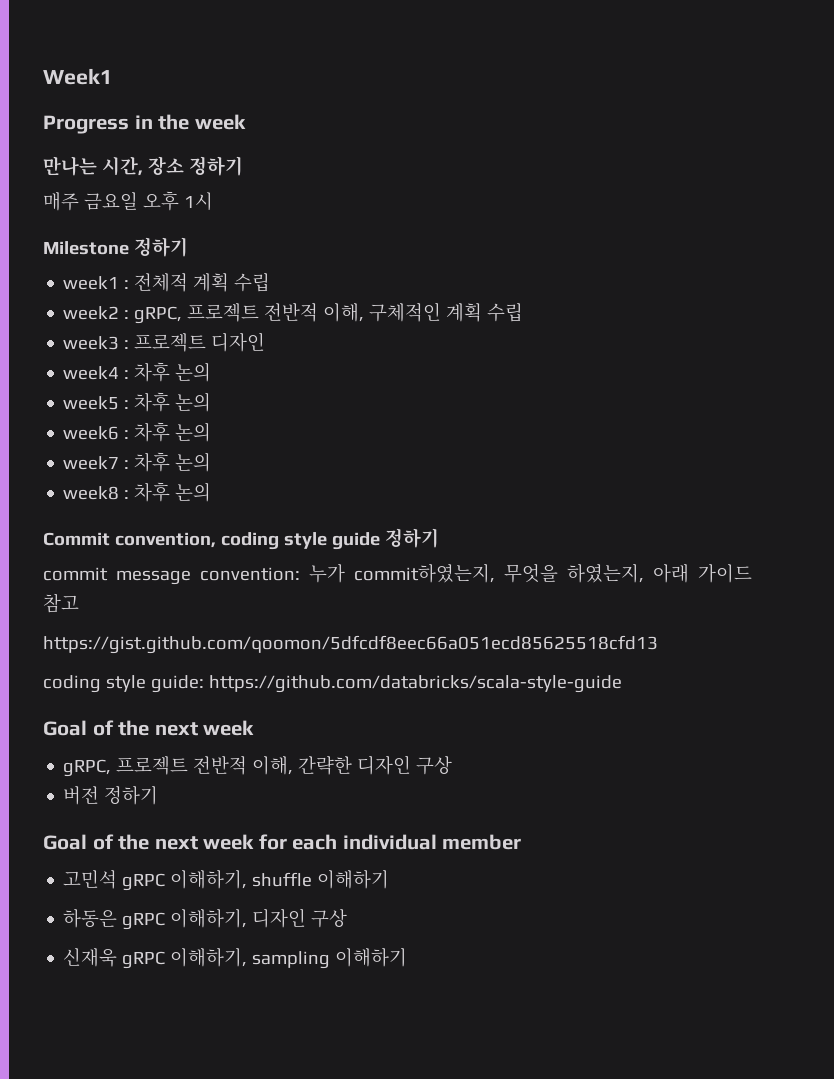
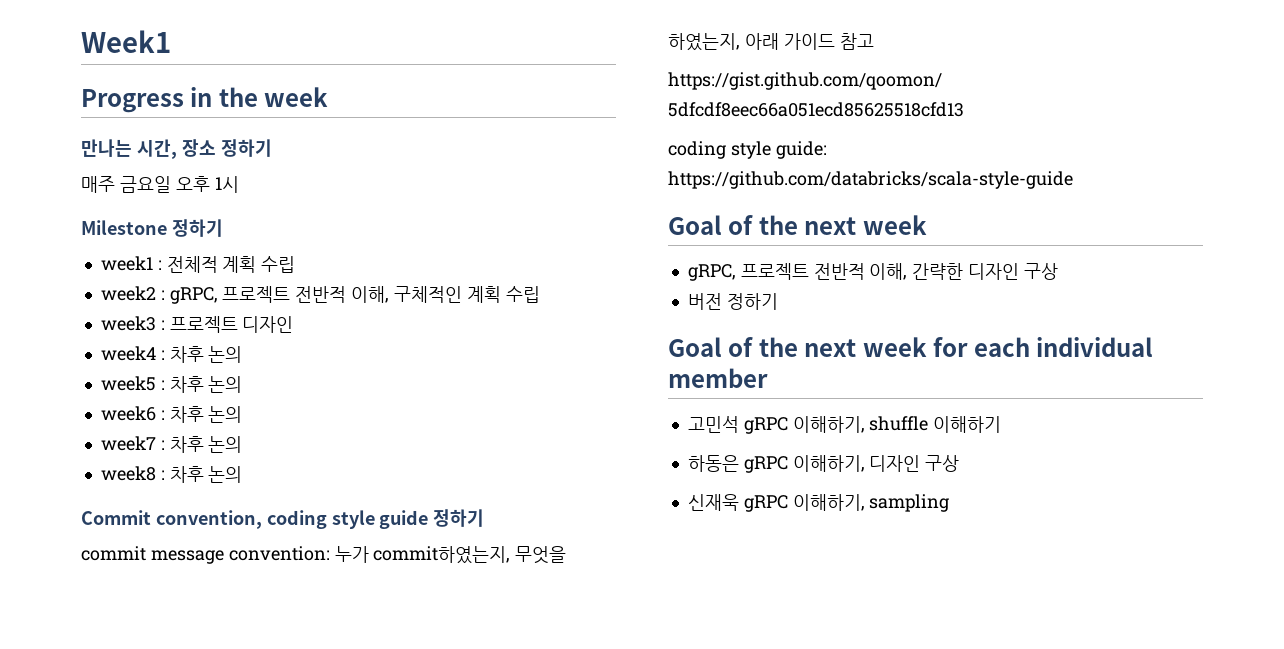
- 신재욱 gRPC 이해하기, sampling 이해하기
+ 신재욱 gRPC 이해하기, sampling

